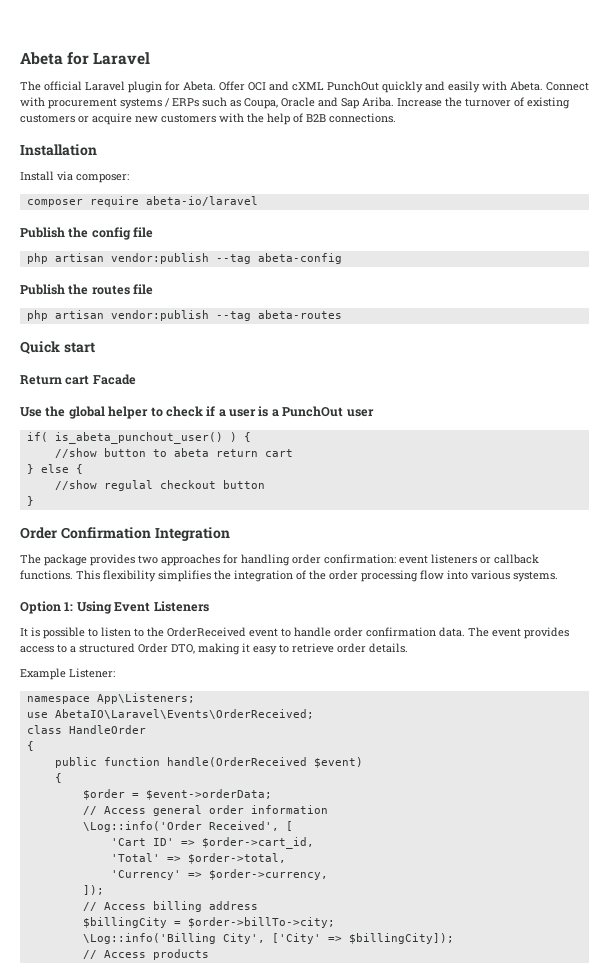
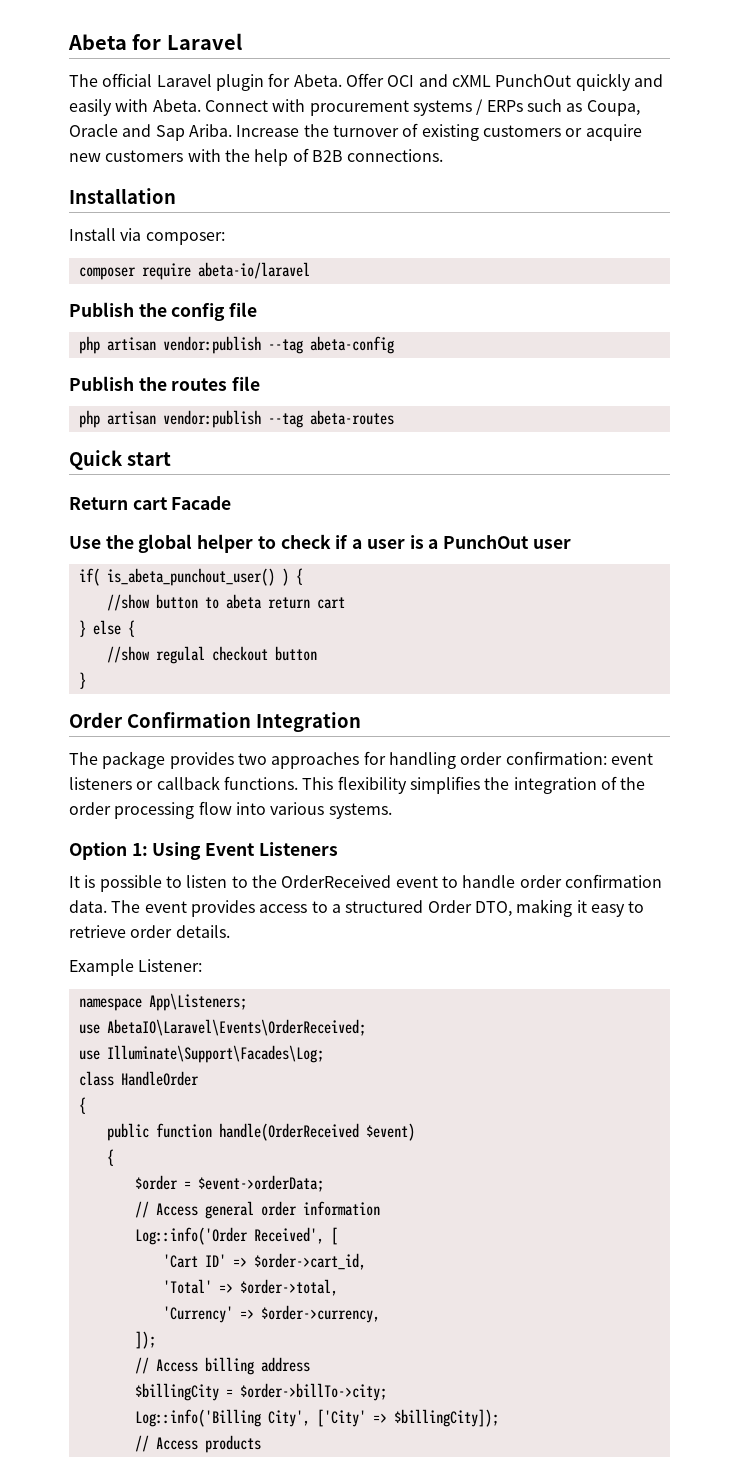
+ use Illuminate\Support\Facades\Log;
- \Log::info('Order Received', [
+ Log::info('Order Received', [
- \Log::info('Billing City', ['City' => $billingCity]);
+ Log::info('Billing City', ['City' => $billingCity]);

